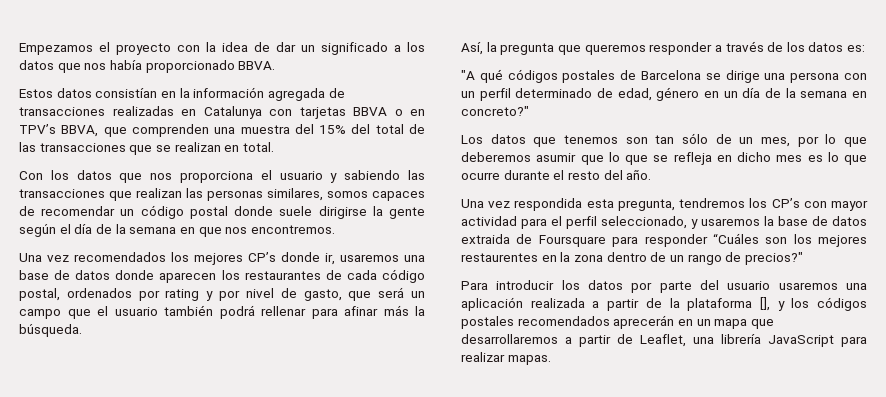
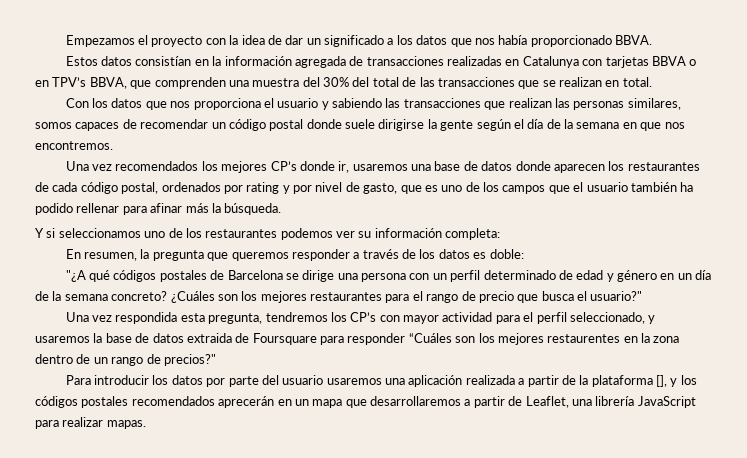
- Estos datos consistían en la información agregada de transacciones realizadas en Catalunya con tarjetas BBVA o en TPV’s BBVA, que comprenden una muestra del 15% del total de las transacciones que se realizan en total.
+ Estos datos consistían en la información agregada de transacciones realizadas en Catalunya con tarjetas BBVA o en TPV’s BBVA, que comprenden una muestra del 30% del total de las transacciones que se realizan en total.
- Una vez recomendados los mejores CP’s donde ir, usaremos una base de datos donde aparecen los restaurantes de cada código postal, ordenados por rating y por nivel de gasto, que será un campo que el usuario también podrá rellenar para afinar más la búsqueda.
+ Una vez recomendados los mejores CP’s donde ir, usaremos una base de datos donde aparecen los restaurantes de cada código postal, ordenados por rating y por nivel de gasto, que es uno de los campos que el usuario también ha podido rellenar para afinar más la búsqueda.
- Así, la pregunta que queremos responder a través de los datos es:
- "A qué códigos postales de Barcelona se dirige una persona con un perfil determinado de edad, género en un día de la semana en concreto?"
- Los datos que tenemos son tan sólo de un mes, por lo que deberemos asumir que lo que se refleja en dicho mes es lo que ocurre durante el resto del año.
+ Y si seleccionamos uno de los restaurantes podemos ver su información completa:
+ En resumen, la pregunta que queremos responder a través de los datos es doble:
+ "¿A qué códigos postales de Barcelona se dirige una persona con un perfil determinado de edad y género en un día de la semana concreto? ¿Cuáles son los mejores restaurantes para el rango de precio que busca el usuario?"

